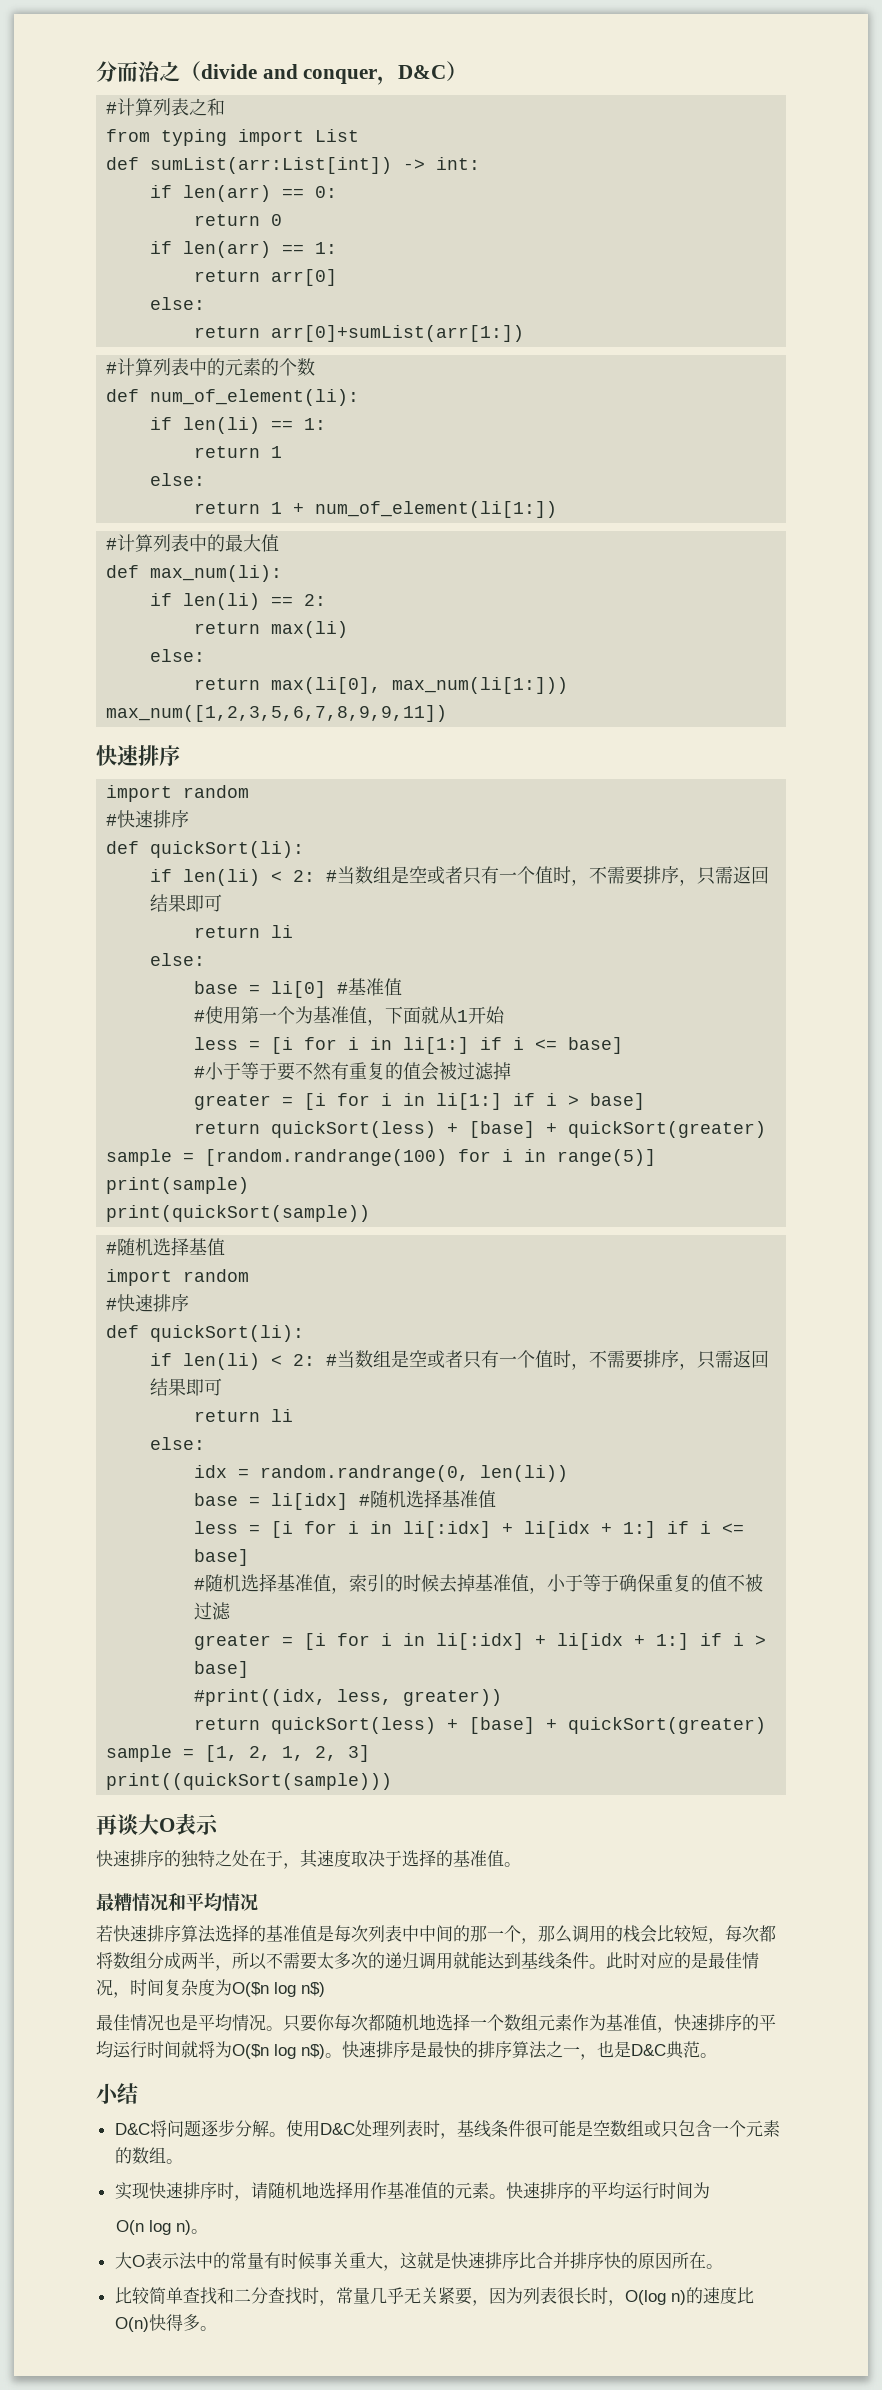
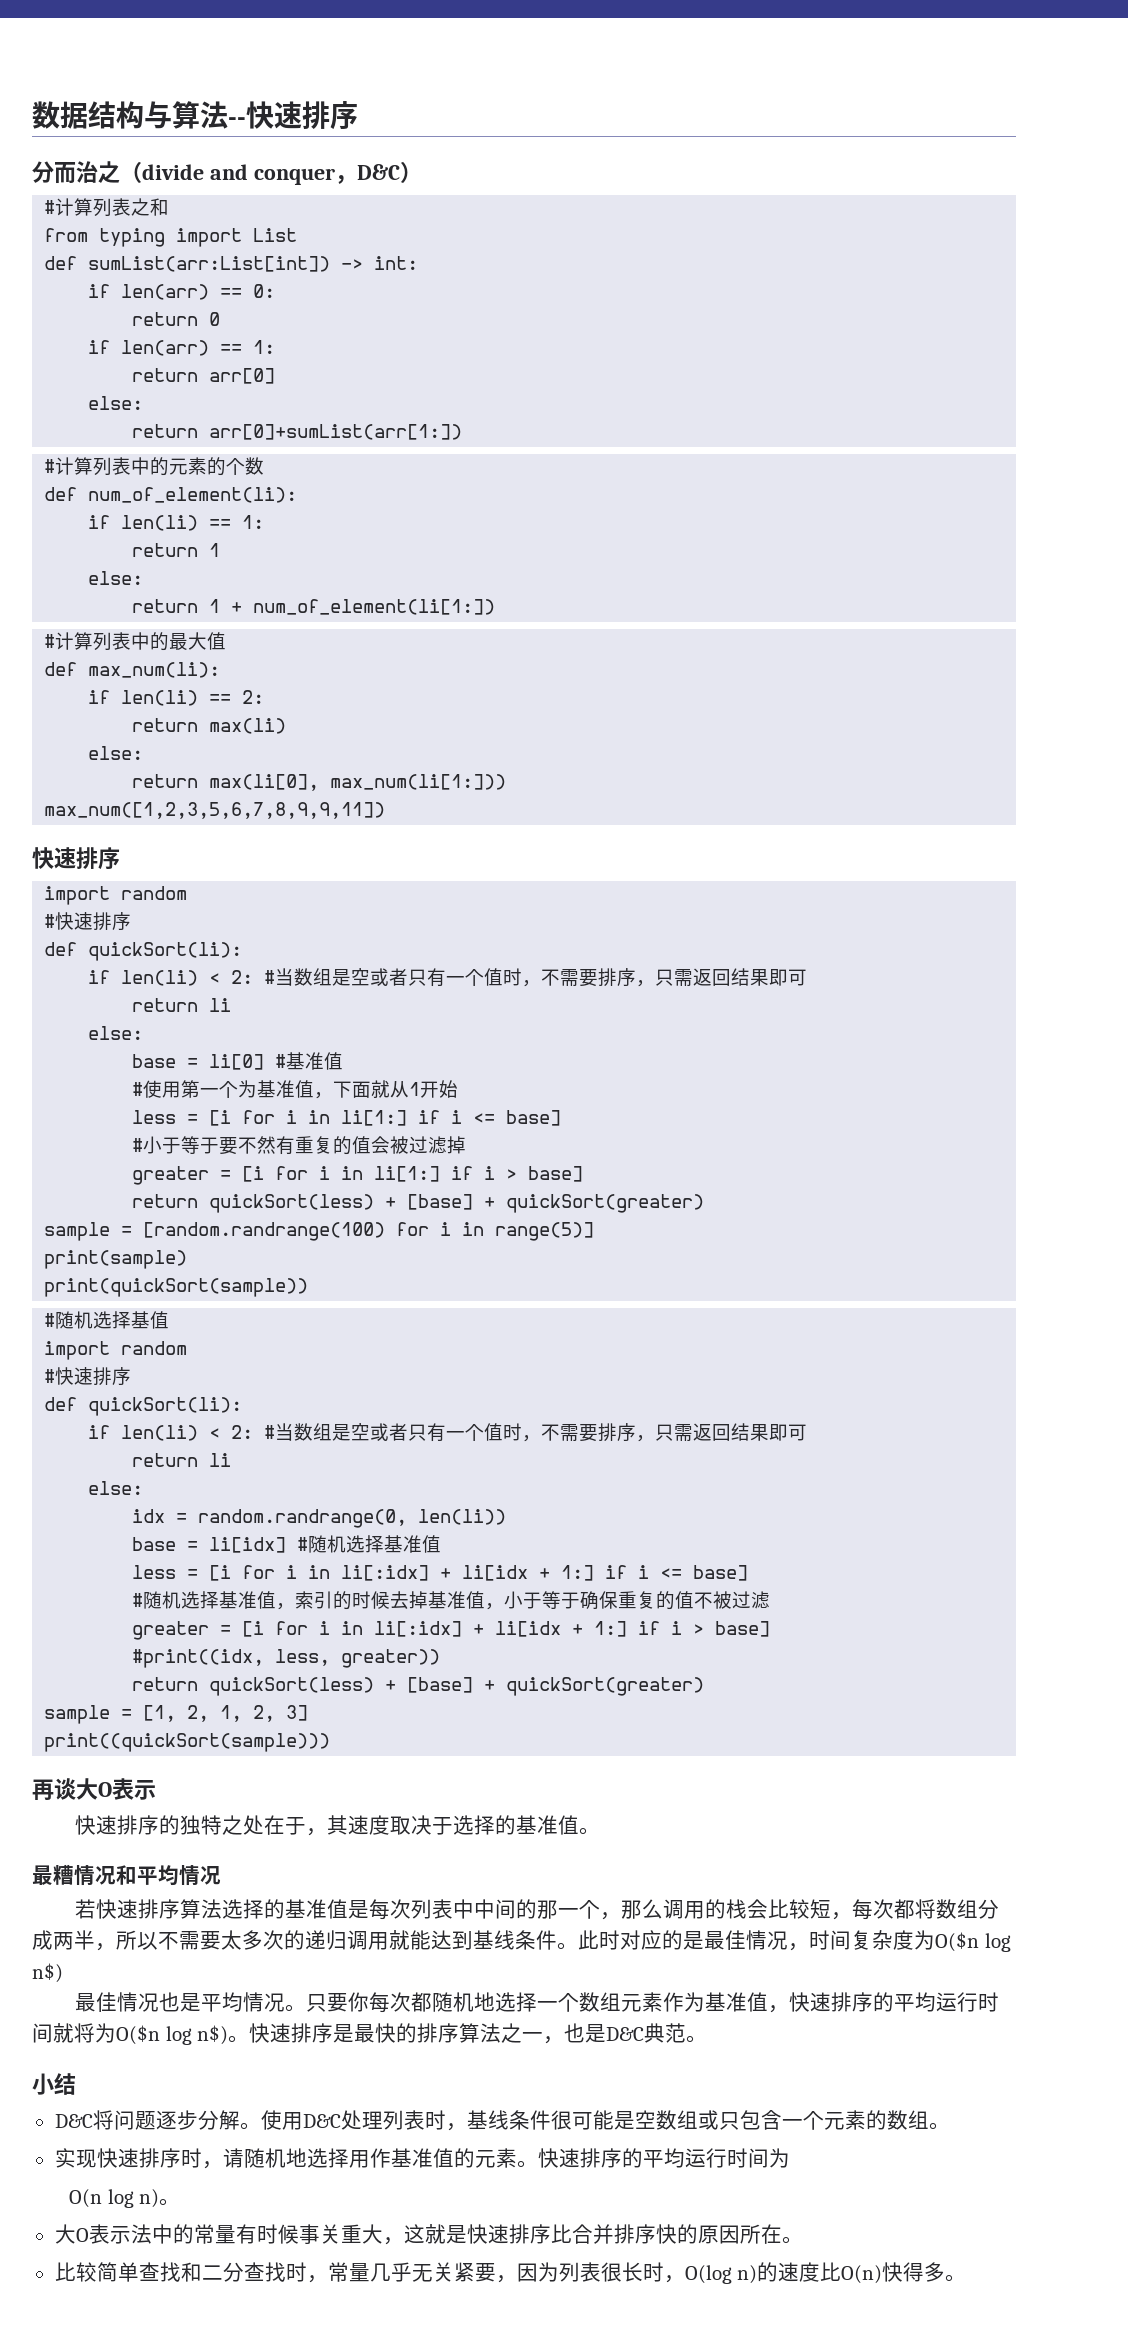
+ 数据结构与算法--快速排序

